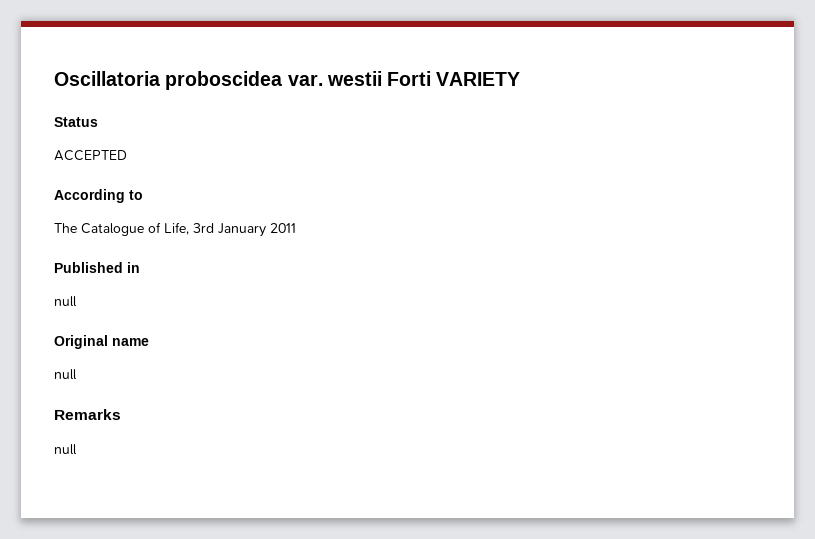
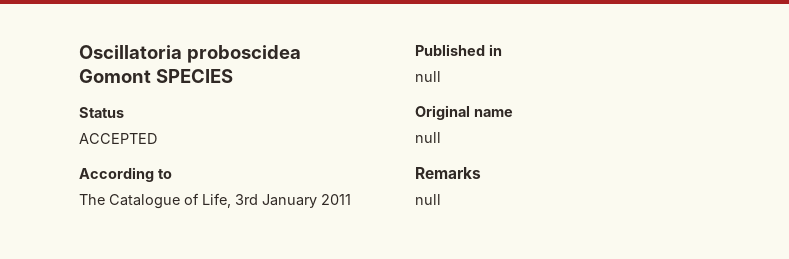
- Oscillatoria proboscidea var. westii Forti VARIETY
+ Oscillatoria proboscidea Gomont SPECIES

